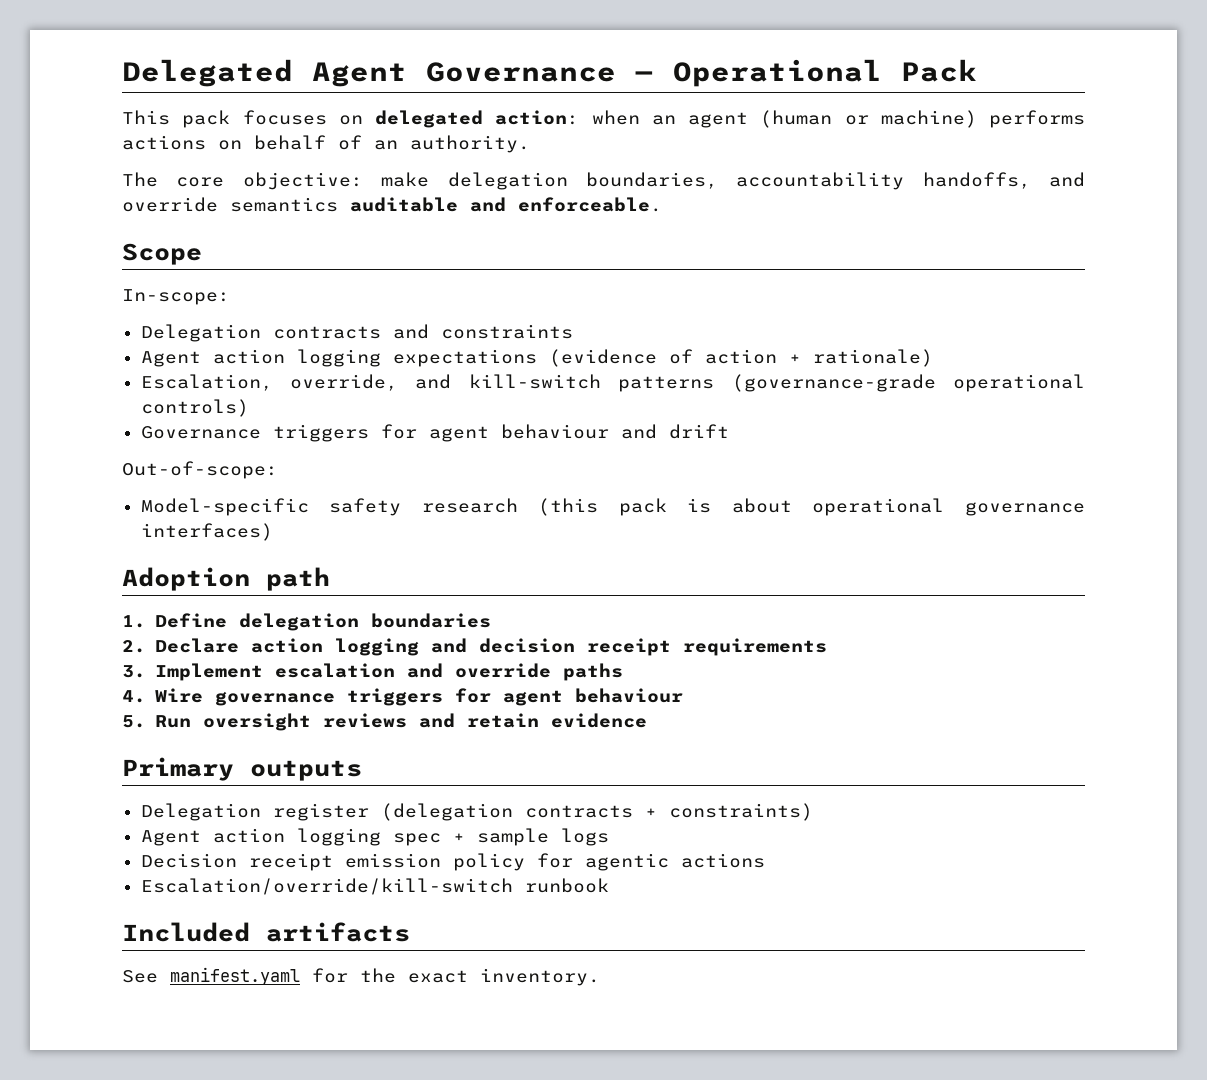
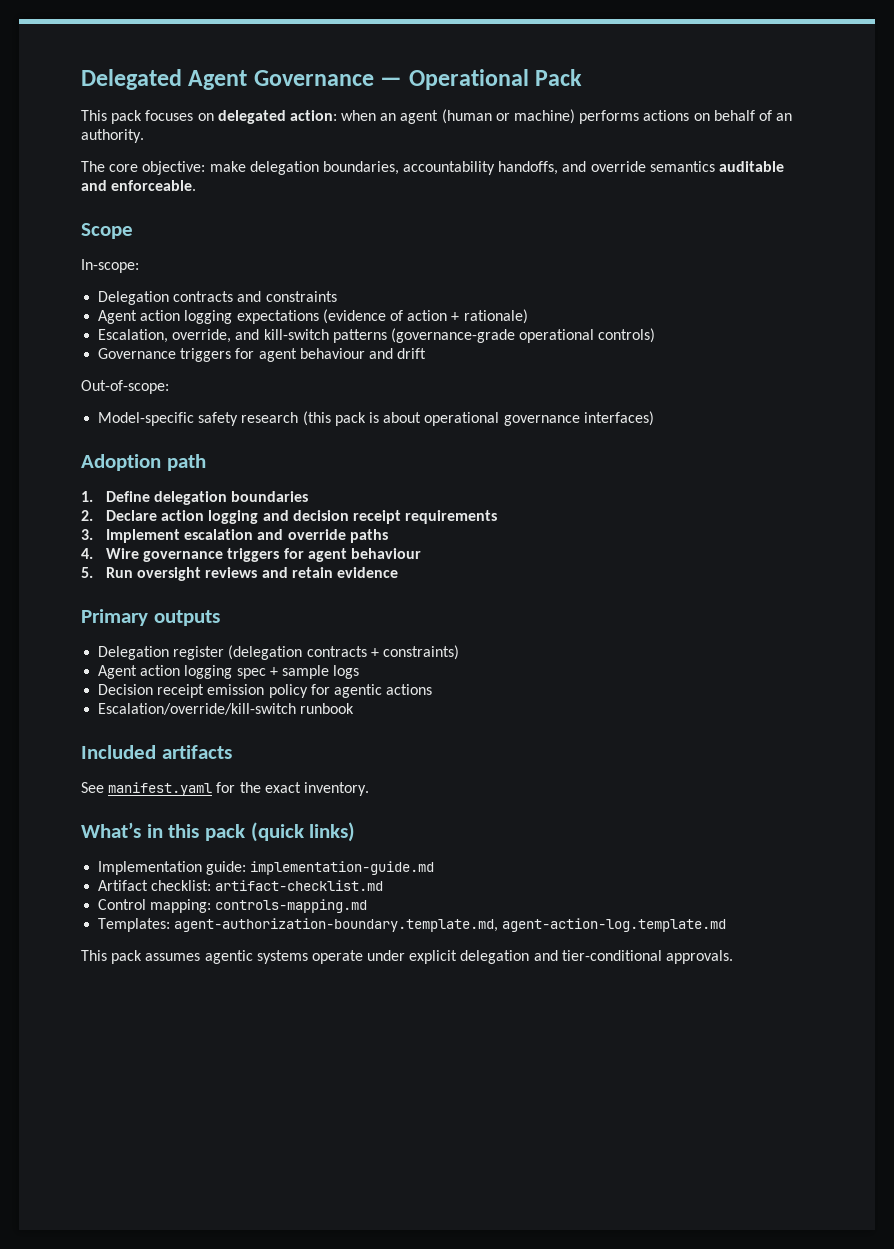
+ What’s in this pack (quick links)
+ Implementation guide: implementation-guide.md
+ Artifact checklist: artifact-checklist.md
+ Control mapping: controls-mapping.md
+ Templates: agent-authorization-boundary.template.md, agent-action-log.template.md
+ This pack assumes agentic systems operate under explicit delegation and tier-conditional approvals.

